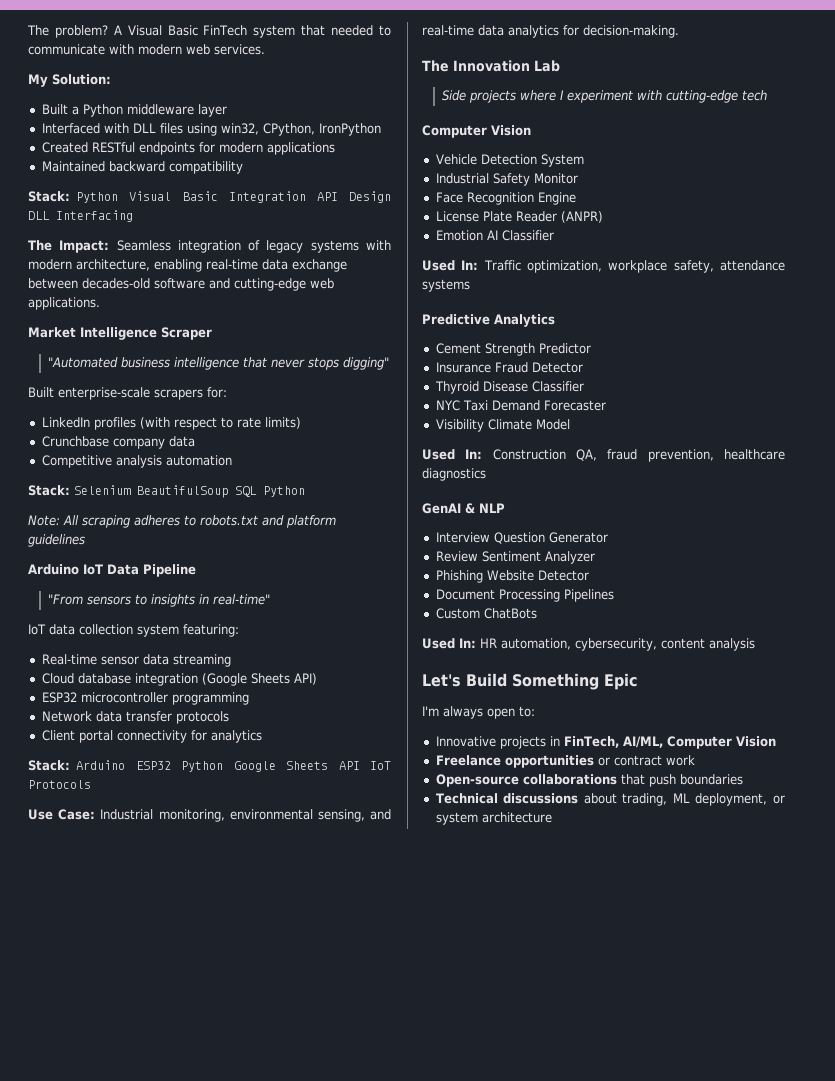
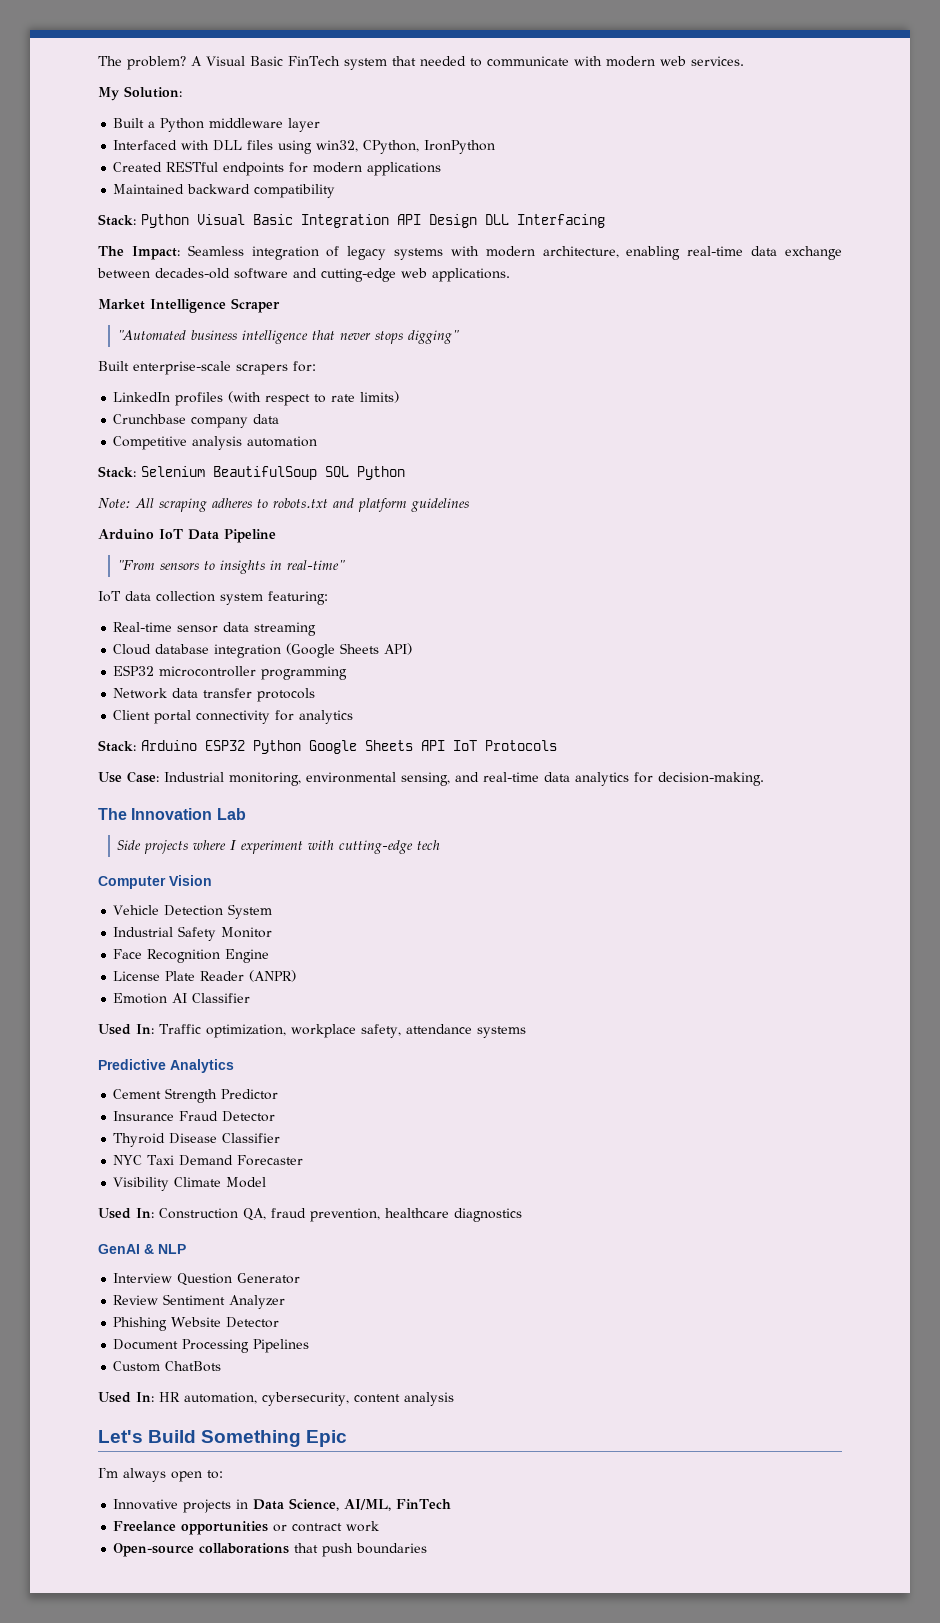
- Innovative projects in FinTech, AI/ML, Computer Vision
+ Innovative projects in Data Science, AI/ML, FinTech
- Technical discussions about trading, ML deployment, or system architecture

